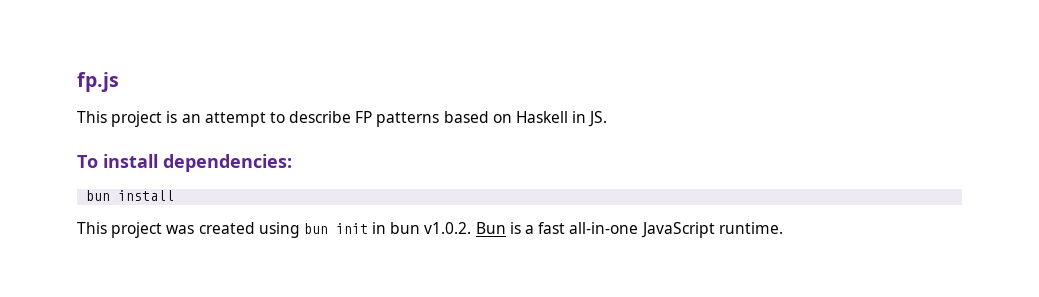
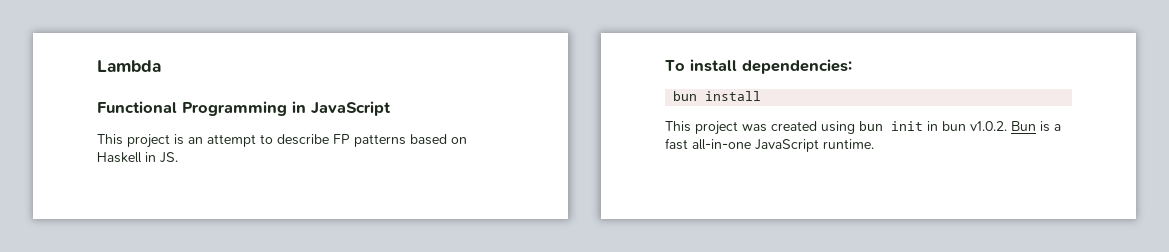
- fp.js
+ Lambda
+ Functional Programming in JavaScript

